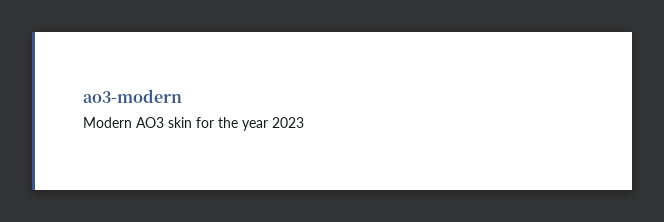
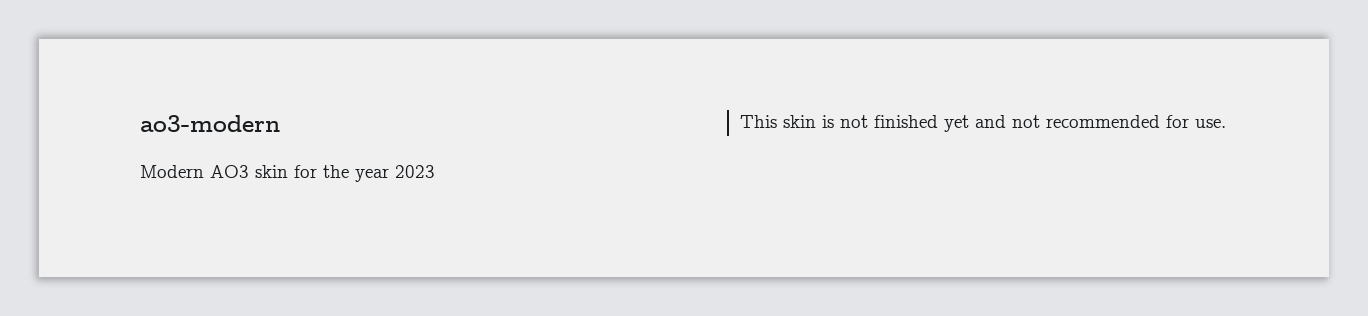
+ This skin is not finished yet and not recommended for use.

